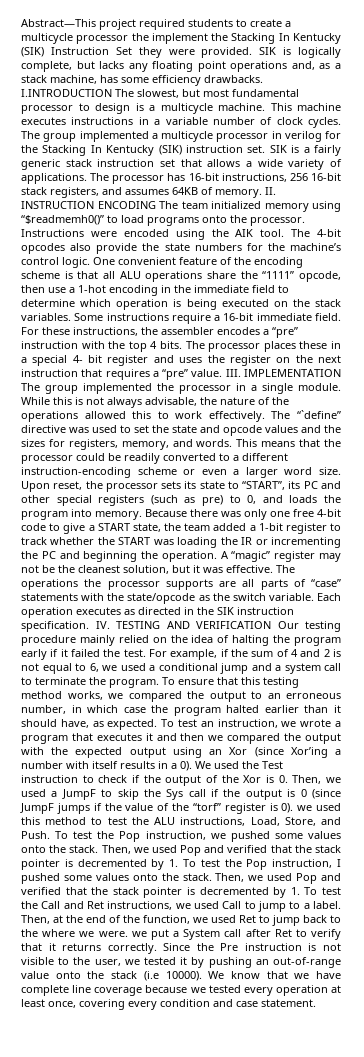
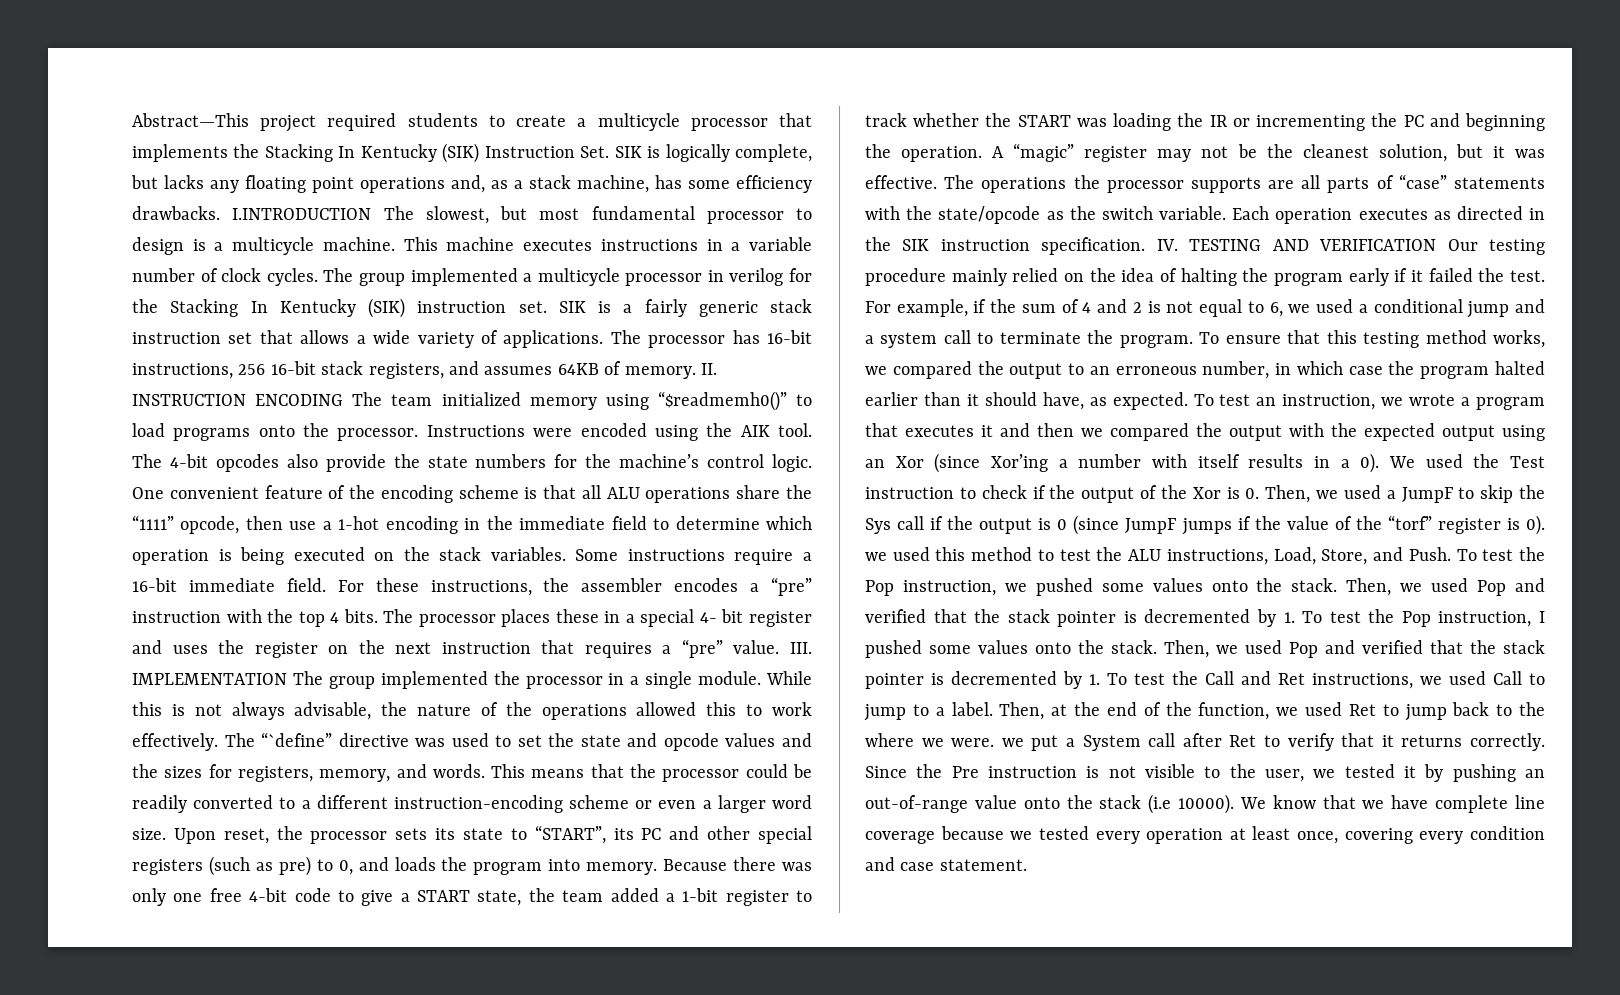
- Abstract—This project required students to create a multicycle processor the implement the Stacking In Kentucky (SIK) Instruction Set they were provided. SIK is logically complete, but lacks any floating point operations and, as a stack machine, has some efficiency drawbacks.
+ Abstract—This project required students to create a multicycle processor that implements the Stacking In Kentucky (SIK) Instruction Set. SIK is logically complete, but lacks any floating point operations and, as a stack machine, has some efficiency drawbacks.

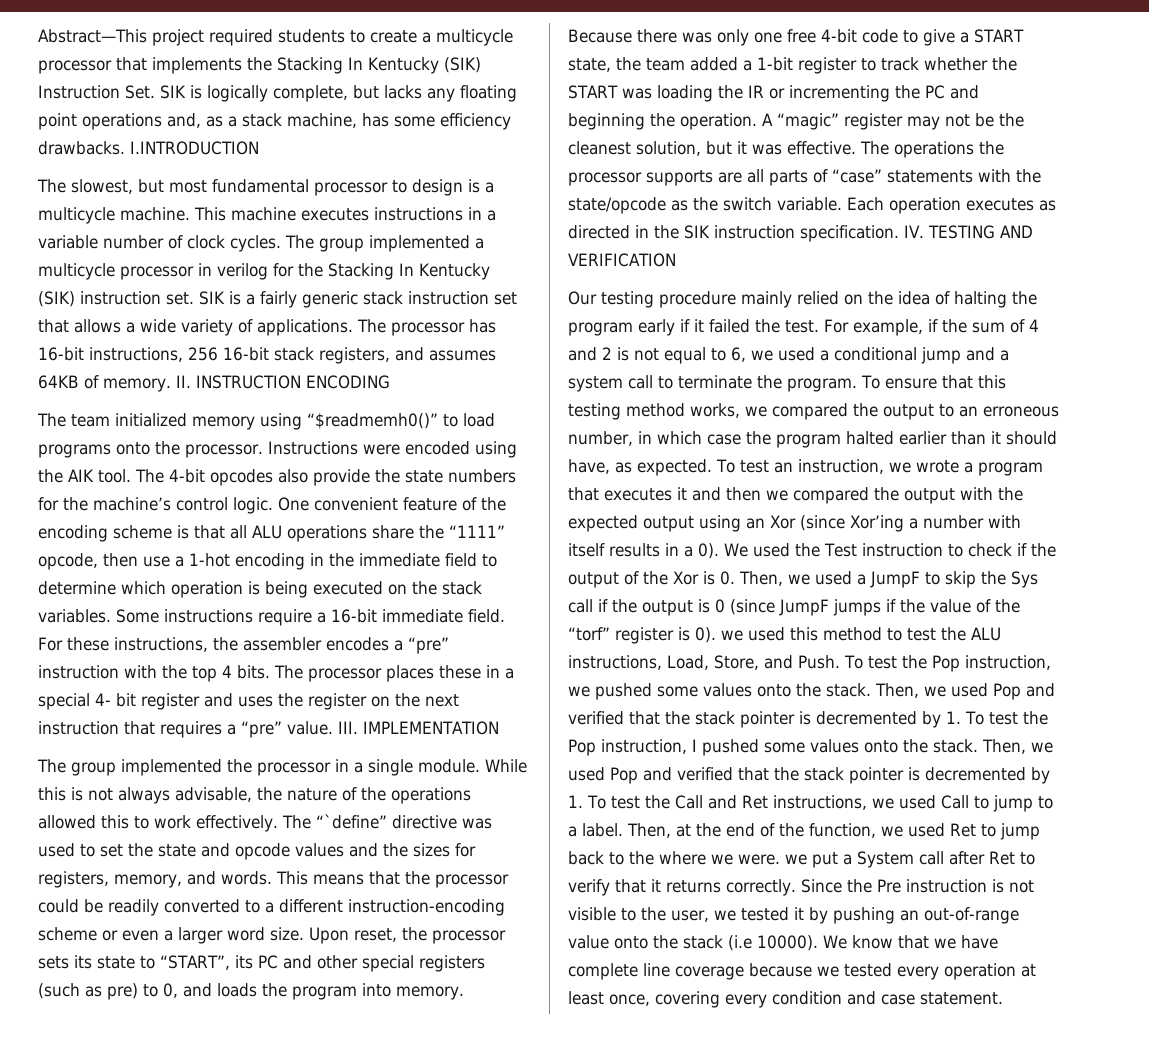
- I.INTRODUCTION The slowest, but most fundamental processor to design is a multicycle machine.
+ I.INTRODUCTION
+ The slowest, but most fundamental processor to design is a multicycle machine.
- II. INSTRUCTION ENCODING The team initialized memory using “$readmemh0()” to load programs onto the processor.
+ II. INSTRUCTION ENCODING
+ The team initialized memory using “$readmemh0()” to load programs onto the processor.
- III. IMPLEMENTATION The group implemented the processor in a single module.
+ III. IMPLEMENTATION
+ The group implemented the processor in a single module.
- IV. TESTING AND VERIFICATION Our testing procedure mainly relied on the idea of halting the program early if it failed the test.
+ IV. TESTING AND VERIFICATION
+ Our testing procedure mainly relied on the idea of halting the program early if it failed the test.

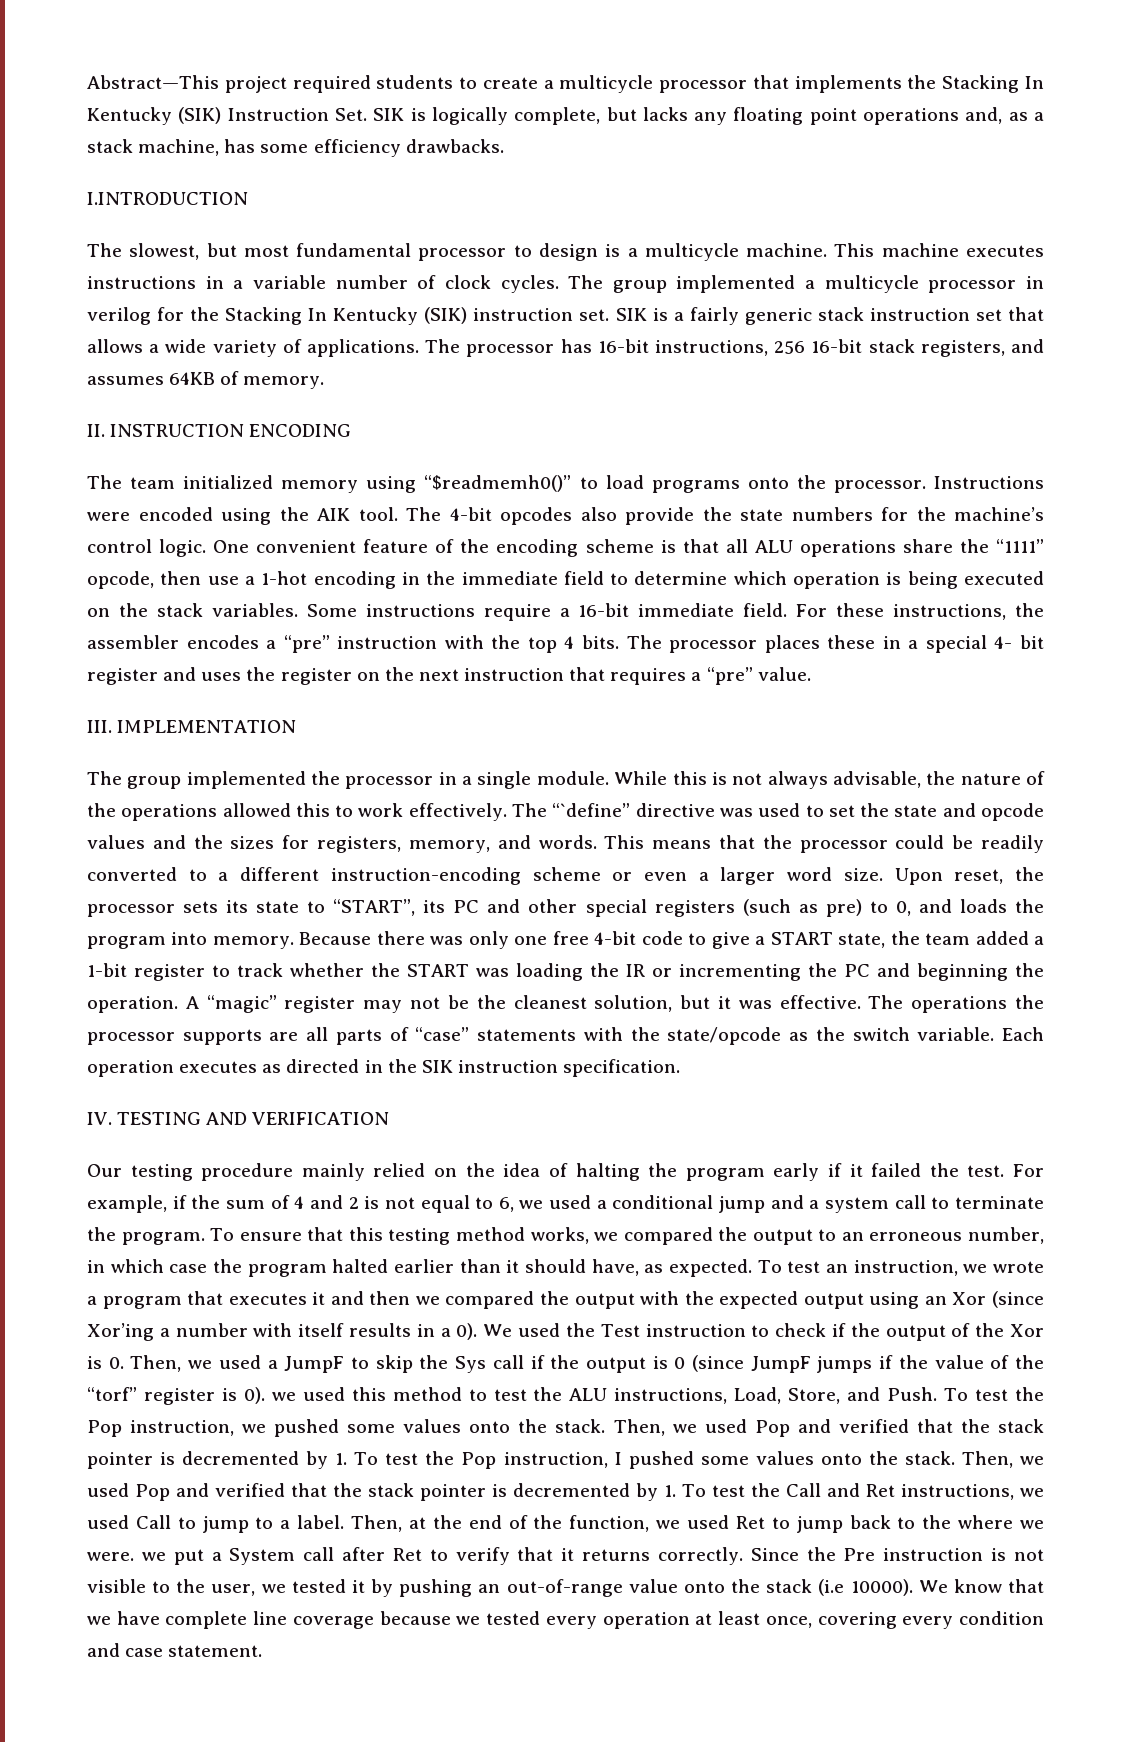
- Abstract—This project required students to create a multicycle processor that implements the Stacking In Kentucky (SIK) Instruction Set. SIK is logically complete, but lacks any floating point operations and, as a stack machine, has some efficiency drawbacks. I.INTRODUCTION
+ Abstract—This project required students to create a multicycle processor that implements the Stacking In Kentucky (SIK) Instruction Set. SIK is logically complete, but lacks any floating point operations and, as a stack machine, has some efficiency drawbacks.
+ I.INTRODUCTION
- The processor has 16-bit instructions, 256 16-bit stack registers, and assumes 64KB of memory. II. INSTRUCTION ENCODING
+ The processor has 16-bit instructions, 256 16-bit stack registers, and assumes 64KB of memory.
+ II. INSTRUCTION ENCODING
- The processor places these in a special 4- bit register and uses the register on the next instruction that requires a “pre” value. III. IMPLEMENTATION
+ The processor places these in a special 4- bit register and uses the register on the next instruction that requires a “pre” value.
+ III. IMPLEMENTATION
- Each operation executes as directed in the SIK instruction specification. IV. TESTING AND VERIFICATION
+ Each operation executes as directed in the SIK instruction specification.
+ IV. TESTING AND VERIFICATION

